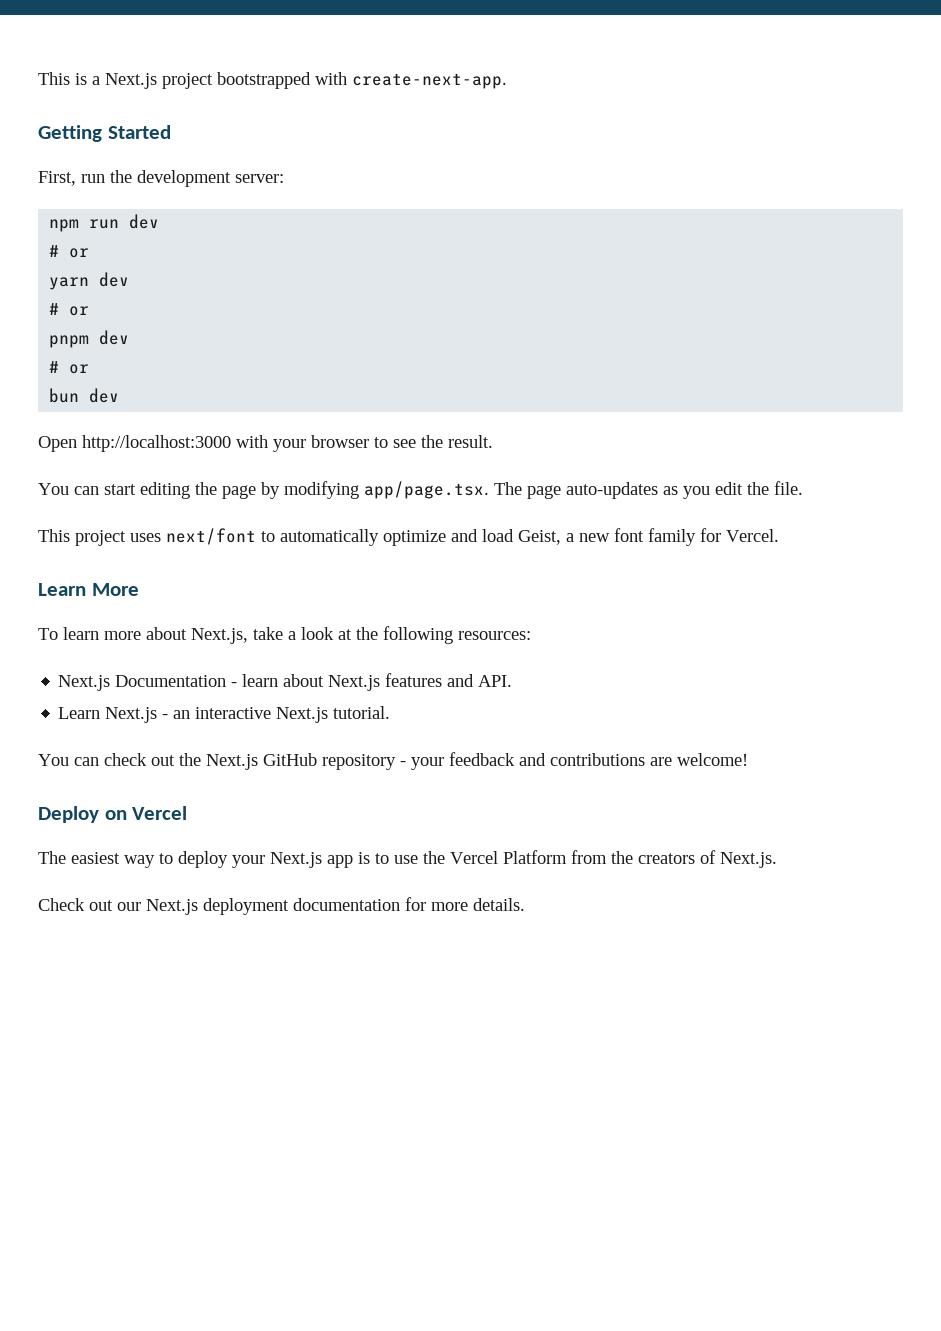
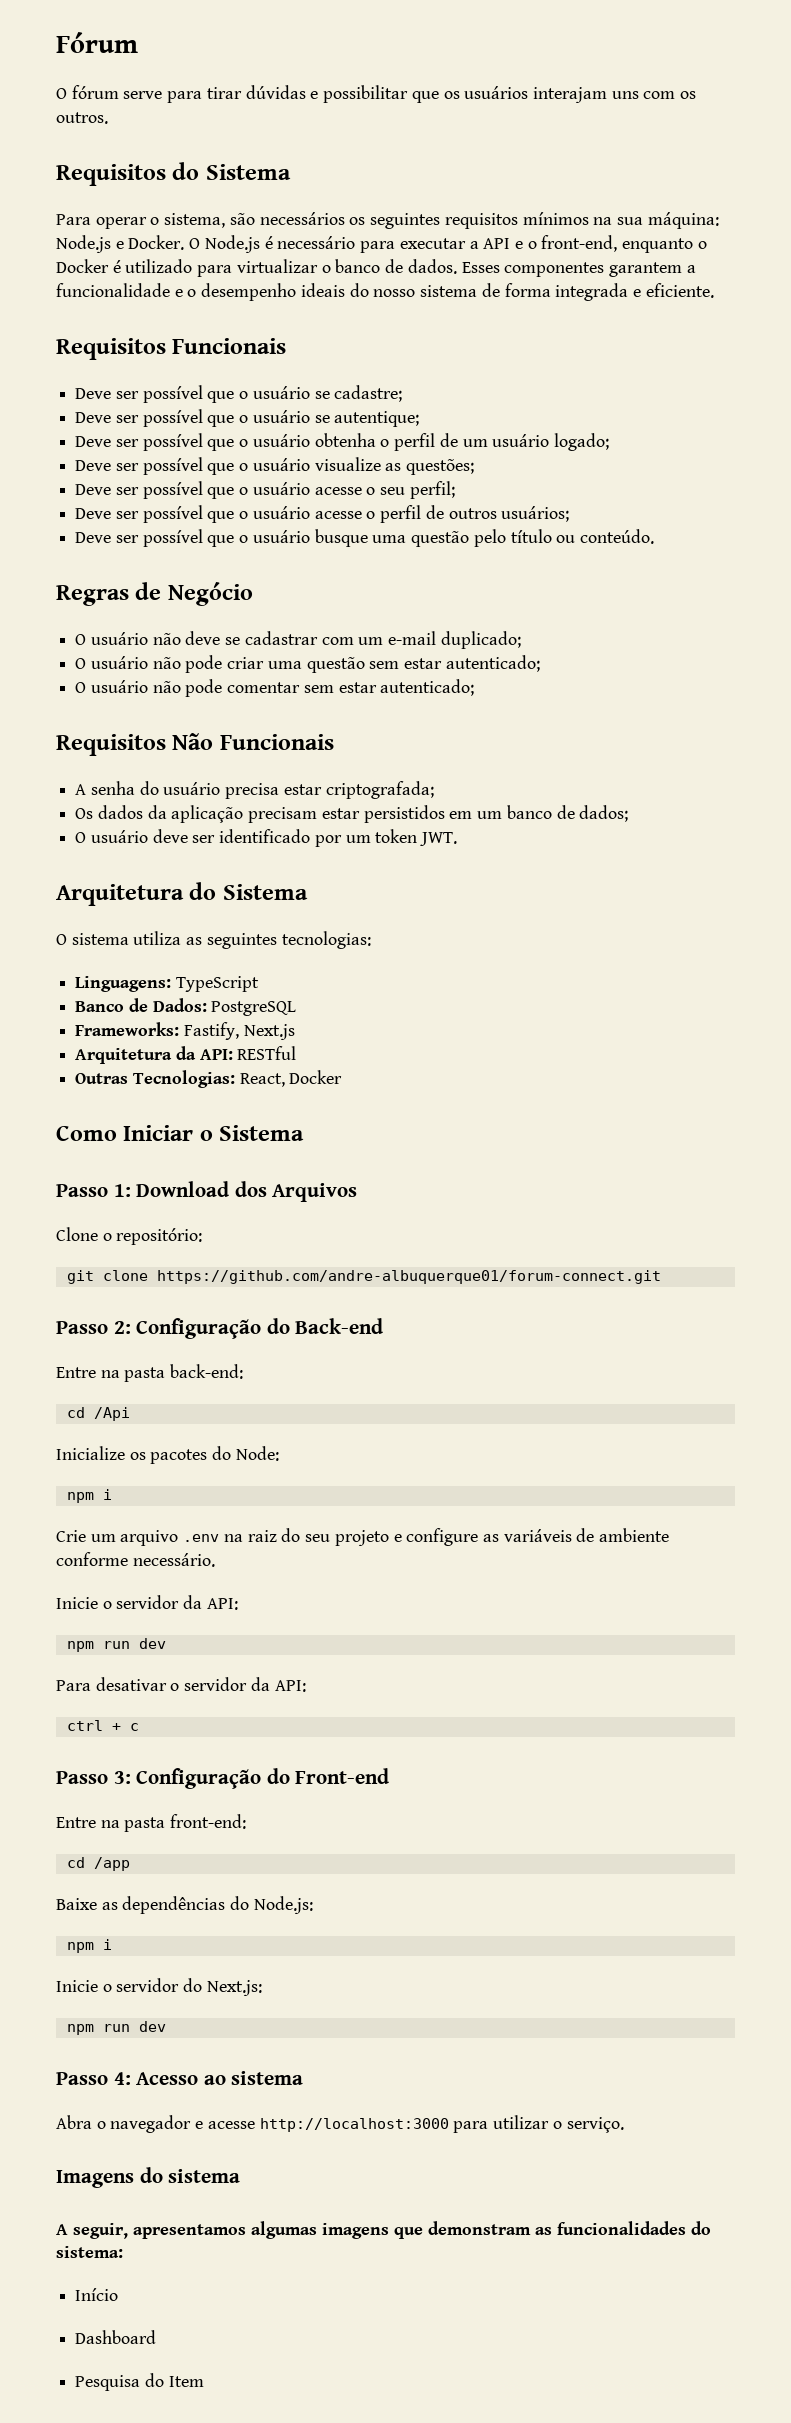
- This is a Next.js project bootstrapped with create-next-app.
- Getting Started
- First, run the development server:
+ Fórum
+ O fórum serve para tirar dúvidas e possibilitar que os usuários interajam uns com os outros.
+ Requisitos do Sistema
+ Para operar o sistema, são necessários os seguintes requisitos mínimos na sua máquina: Node.js e Docker. O Node.js é necessário para executar a API e o front-end, enquanto o Docker é utilizado para virtualizar o banco de dados. Esses componentes garantem a funcionalidade e o desempenho ideais do nosso sistema de forma integrada e eficiente.
+ Requisitos Funcionais
+ Deve ser possível que o usuário se cadastre;
+ Deve ser possível que o usuário se autentique;
+ Deve ser possível que o usuário obtenha o perfil de um usuário logado;
+ Deve ser possível que o usuário visualize as questões;
+ Deve ser possível que o usuário acesse o seu perfil;
+ Deve ser possível que o usuário acesse o perfil de outros usuários;
+ Deve ser possível que o usuário busque uma questão pelo título ou conteúdo.
+ Regras de Negócio
+ O usuário não deve se cadastrar com um e-mail duplicado;
+ O usuário não pode criar uma questão sem estar autenticado;
+ O usuário não pode comentar sem estar autenticado;
+ Requisitos Não Funcionais
+ A senha do usuário precisa estar criptografada;
+ Os dados da aplicação precisam estar persistidos em um banco de dados;
+ O usuário deve ser identificado por um token JWT.
+ Arquitetura do Sistema
+ O sistema utiliza as seguintes tecnologias:
+ Linguagens: TypeScript
+ Banco de Dados: PostgreSQL
+ Frameworks: Fastify, Next.js
+ Arquitetura da API: RESTful
+ Outras Tecnologias: React, Docker
+ Como Iniciar o Sistema
+ Passo 1: Download dos Arquivos
+ Clone o repositório:
+ git clone https://github.com/andre-albuquerque01/forum-connect.git
+ Passo 2: Configuração do Back-end
+ Entre na pasta back-end:
+ cd /Api
+ Inicialize os pacotes do Node:
+ npm i
+ Crie um arquivo .env na raiz do seu projeto e configure as variáveis de ambiente conforme necessário.
+ Inicie o servidor da API:
  npm run dev
- # or
- yarn dev
- # or
- pnpm dev
- # or
- bun dev
- Open http://localhost:3000 with your browser to see the result.
- You can start editing the page by modifying app/page.tsx. The page auto-updates as you edit the file.
- This project uses next/font to automatically optimize and load Geist, a new font family for Vercel.
- Learn More
- To learn more about Next.js, take a look at the following resources:
- Next.js Documentation - learn about Next.js features and API.
- Learn Next.js - an interactive Next.js tutorial.
- You can check out the Next.js GitHub repository - your feedback and contributions are welcome!
- Deploy on Vercel
- The easiest way to deploy your Next.js app is to use the Vercel Platform from the creators of Next.js.
- Check out our Next.js deployment documentation for more details.
+ Para desativar o servidor da API:
+ ctrl + c
+ Passo 3: Configuração do Front-end
+ Entre na pasta front-end:
+ cd /app
+ Baixe as dependências do Node.js:
+ npm i
+ Inicie o servidor do Next.js:
+ npm run dev
+ Passo 4: Acesso ao sistema
+ Abra o navegador e acesse http://localhost:3000 para utilizar o serviço.
+ Imagens do sistema
+ A seguir, apresentamos algumas imagens que demonstram as funcionalidades do sistema:
+ Início
+ Dashboard
+ Pesquisa do Item

